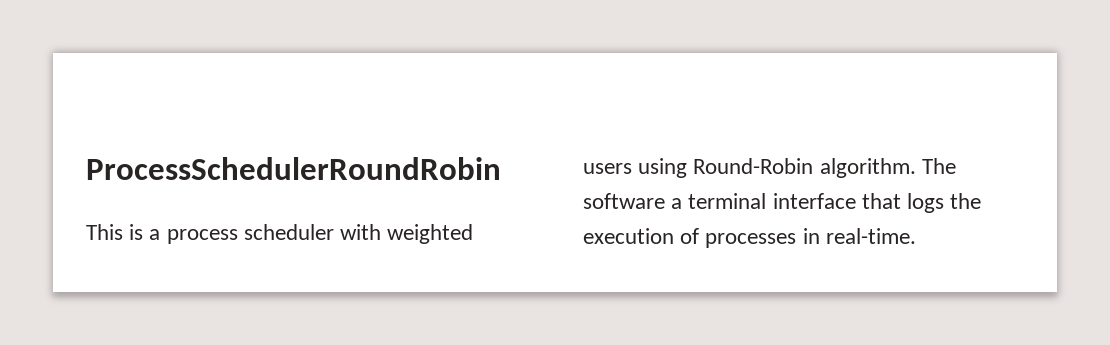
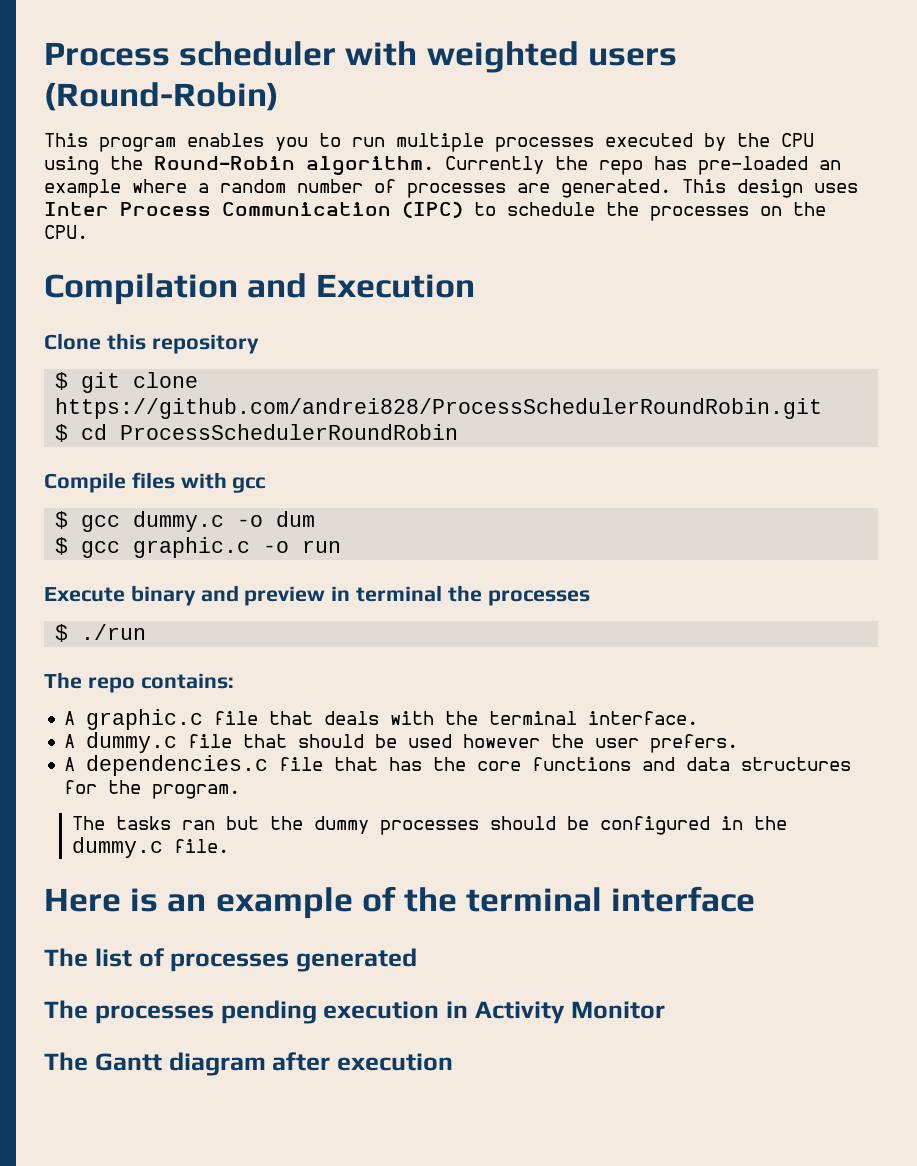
- ProcessSchedulerRoundRobin
- This is a process scheduler with weighted users using Round-Robin algorithm. The software a terminal interface that logs the execution of processes in real-time.
+ Process scheduler with weighted users (Round-Robin)
+ This program enables you to run multiple processes executed by the CPU using the Round-Robin algorithm. Currently the repo has pre-loaded an example where a random number of processes are generated. This design uses Inter Process Communication (IPC) to schedule the processes on the CPU.
+ Compilation and Execution
+ Clone this repository
+ $ git clone https://github.com/andrei828/ProcessSchedulerRoundRobin.git
+ $ cd ProcessSchedulerRoundRobin
+ Compile files with gcc
+ $ gcc dummy.c -o dum
+ $ gcc graphic.c -o run
+ Execute binary and preview in terminal the processes
+ $ ./run
+ The repo contains:
+ A graphic.c file that deals with the terminal interface.
+ A dummy.c file that should be used however the user prefers.
+ A dependencies.c file that has the core functions and data structures for the program.
+ The tasks ran but the dummy processes should be configured in the dummy.c file.
+ Here is an example of the terminal interface
+ The list of processes generated
+ The processes pending execution in Activity Monitor
+ The Gantt diagram after execution

